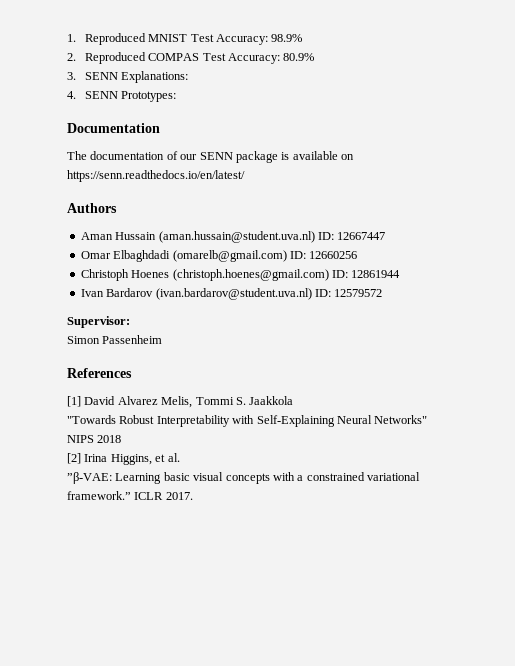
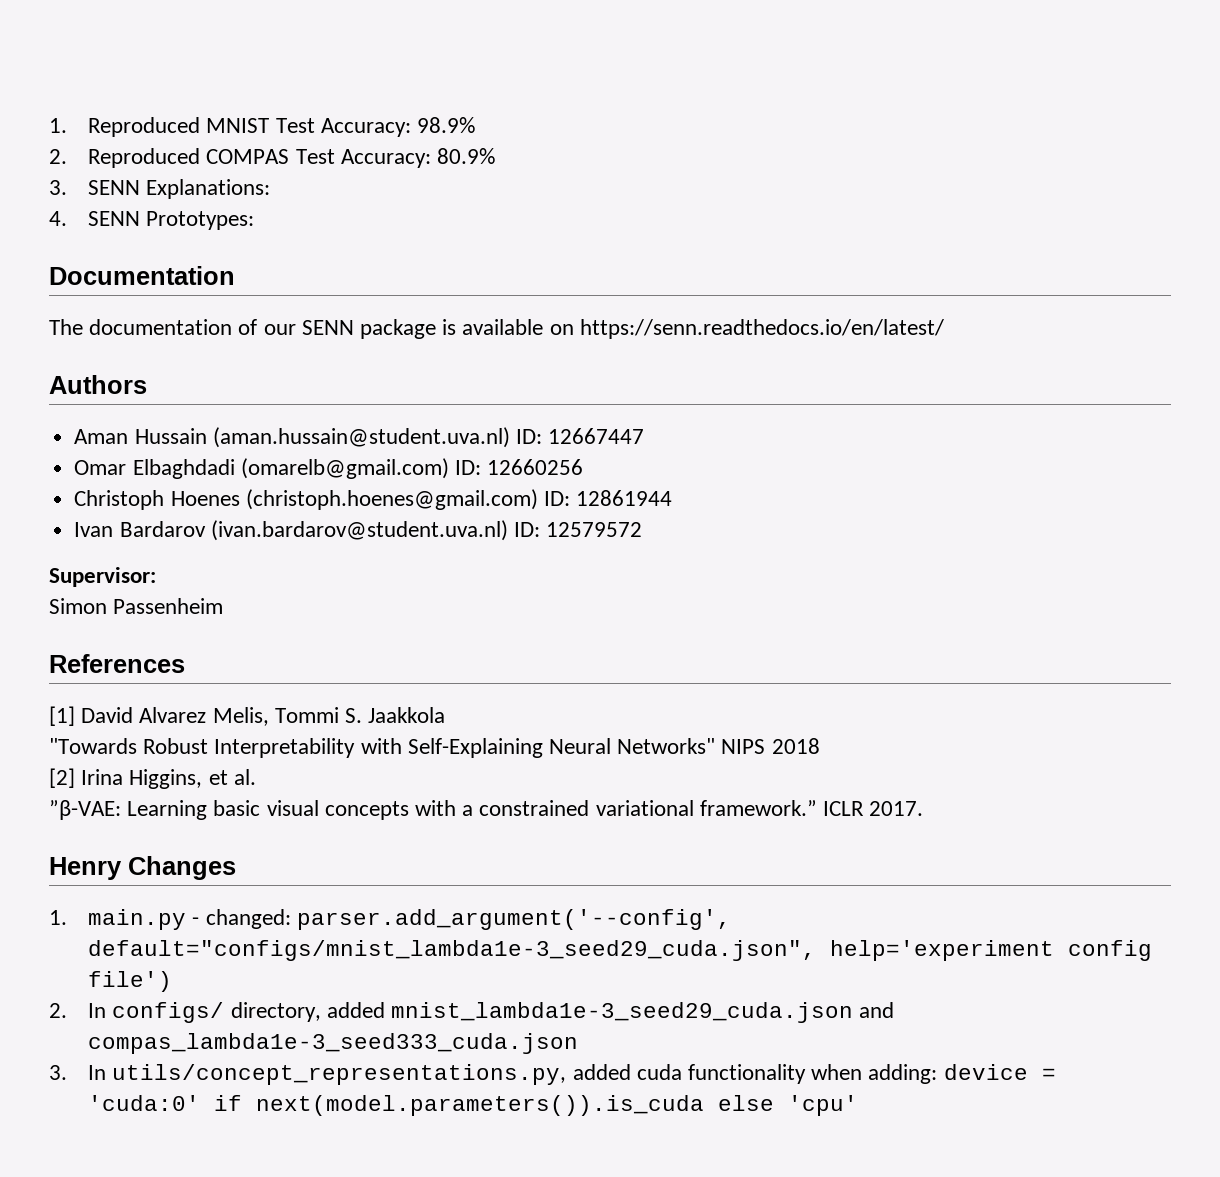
+ Henry Changes
+ 1. main.py - changed: parser.add_argument('--config', default="configs/mnist_lambda1e-3_seed29_cuda.json", help='experiment config file')
+ 2. In configs/ directory, added mnist_lambda1e-3_seed29_cuda.json and compas_lambda1e-3_seed333_cuda.json
+ 3. In utils/concept_representations.py, added cuda functionality when adding: device = 'cuda:0' if next(model.parameters()).is_cuda else 'cpu'

